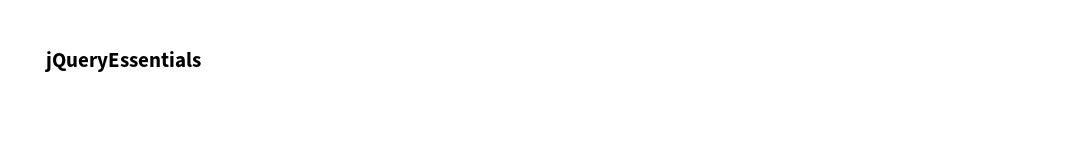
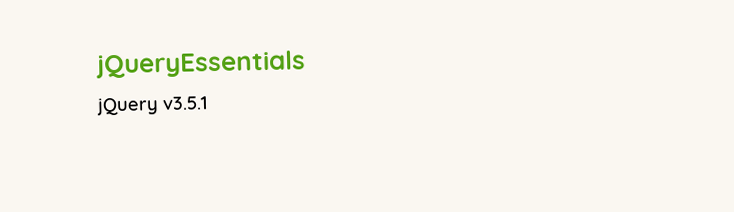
+ jQuery v3.5.1

